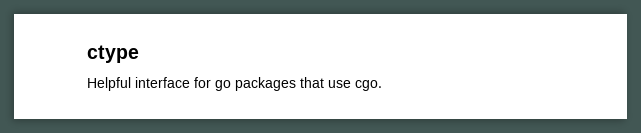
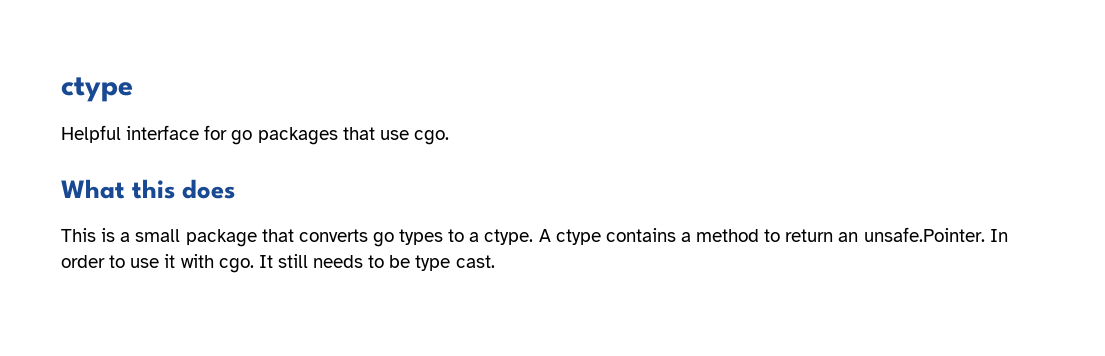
+ What this does
+ This is a small package that converts go types to a ctype. A ctype contains a method to return an unsafe.Pointer. In order to use it with cgo. It still needs to be type cast.

